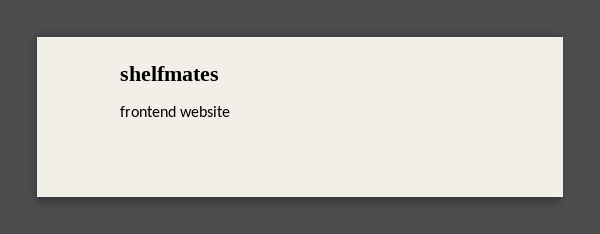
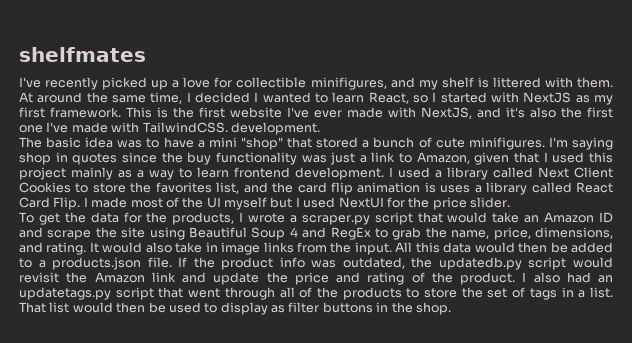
- frontend website
+ I've recently picked up a love for collectible minifigures, and my shelf is littered with them. At around the same time, I decided I wanted to learn React, so I started with NextJS as my first framework. This is the first website I've ever made with NextJS, and it's also the first one I've made with TailwindCSS. development.
+ The basic idea was to have a mini "shop" that stored a bunch of cute minifigures. I'm saying shop in quotes since the buy functionality was just a link to Amazon, given that I used this project mainly as a way to learn frontend development. I used a library called Next Client Cookies to store the favorites list, and the card flip animation is uses a library called React Card Flip. I made most of the UI myself but I used NextUI for the price slider.
+ To get the data for the products, I wrote a scraper.py script that would take an Amazon ID and scrape the site using Beautiful Soup 4 and RegEx to grab the name, price, dimensions, and rating. It would also take in image links from the input. All this data would then be added to a products.json file. If the product info was outdated, the updatedb.py script would revisit the Amazon link and update the price and rating of the product. I also had an updatetags.py script that went through all of the products to store the set of tags in a list. That list would then be used to display as filter buttons in the shop.

